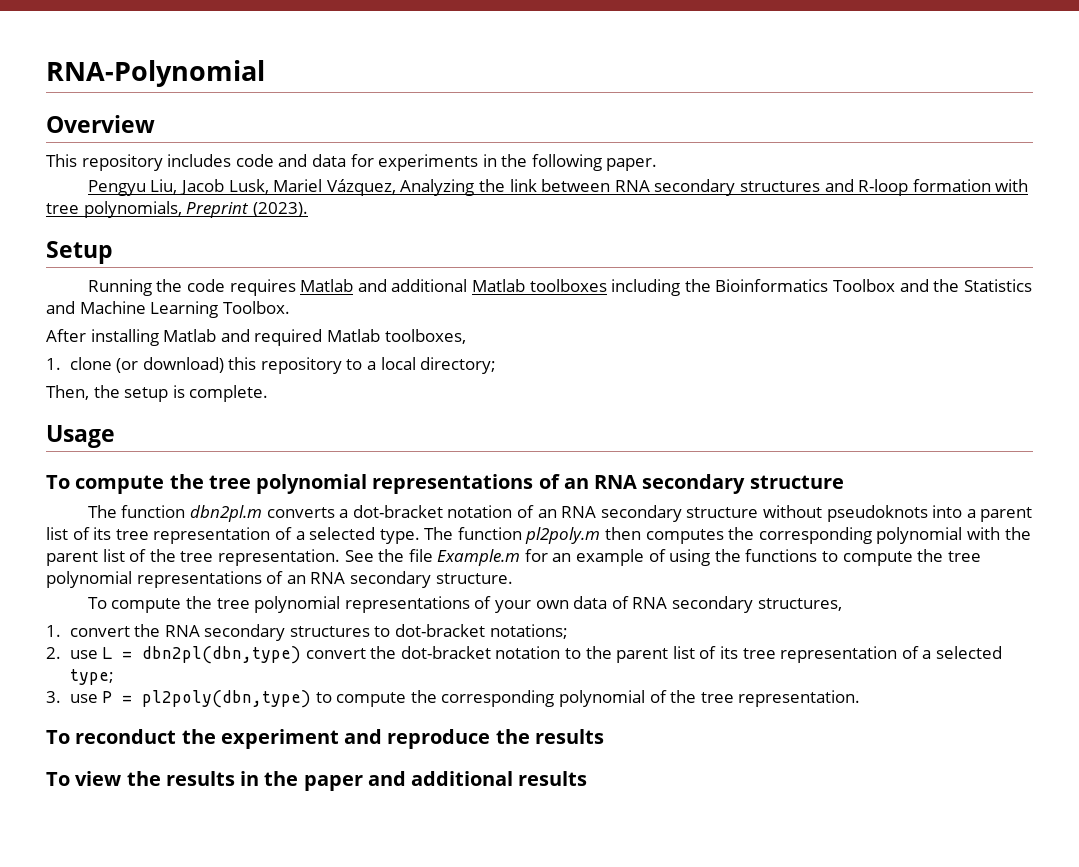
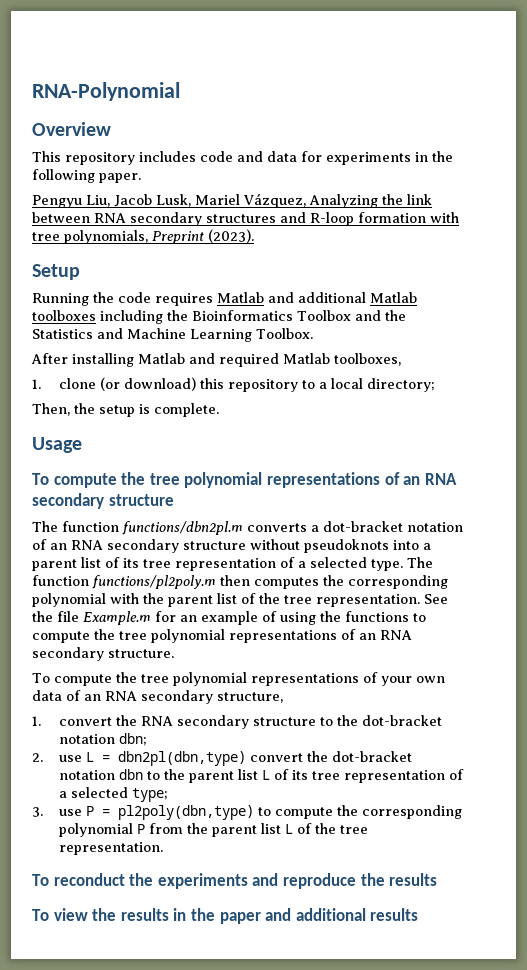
- The function dbn2pl.m converts a dot-bracket notation of an RNA secondary structure without pseudoknots into a parent list of its tree representation of a selected type.
+ The function functions/dbn2pl.m converts a dot-bracket notation of an RNA secondary structure without pseudoknots into a parent list of its tree representation of a selected type.
- The function pl2poly.m then computes the corresponding polynomial with the parent list of the tree representation.
+ The function functions/pl2poly.m then computes the corresponding polynomial with the parent list of the tree representation.
- To compute the tree polynomial representations of your own data of RNA secondary structures,
+ To compute the tree polynomial representations of your own data of an RNA secondary structure,
- 1. convert the RNA secondary structures to dot-bracket notations;
+ 1. convert the RNA secondary structure to the dot-bracket notation dbn;
- 2. use L = dbn2pl(dbn,type) convert the dot-bracket notation to the parent list of its tree representation of a selected type;
+ 2. use L = dbn2pl(dbn,type) convert the dot-bracket notation dbn to the parent list L of its tree representation of a selected type;
- 3. use P = pl2poly(dbn,type) to compute the corresponding polynomial of the tree representation.
+ 3. use P = pl2poly(dbn,type) to compute the corresponding polynomial P from the parent list L of the tree representation.
- To reconduct the experiment and reproduce the results
+ To reconduct the experiments and reproduce the results

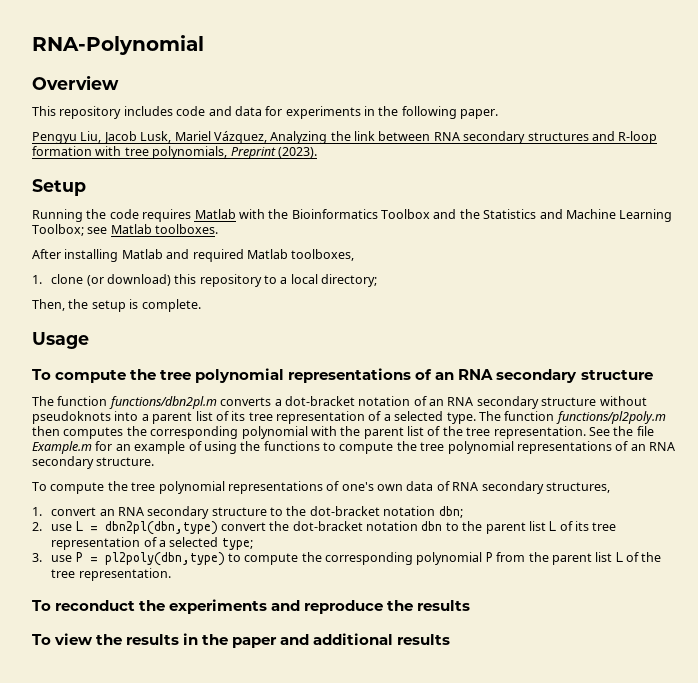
- Running the code requires Matlab and additional Matlab toolboxes including the Bioinformatics Toolbox and the Statistics and Machine Learning Toolbox.
+ Running the code requires Matlab with the Bioinformatics Toolbox and the Statistics and Machine Learning Toolbox; see Matlab toolboxes.
- To compute the tree polynomial representations of your own data of an RNA secondary structure,
+ To compute the tree polynomial representations of one's own data of RNA secondary structures,
- 1. convert the RNA secondary structure to the dot-bracket notation dbn;
+ 1. convert an RNA secondary structure to the dot-bracket notation dbn;

